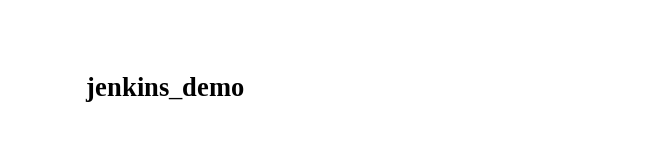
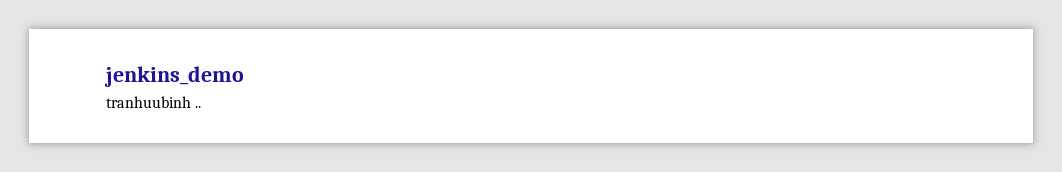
+ tranhuubinh ..

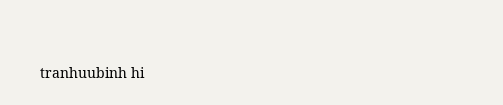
- jenkins_demo
- tranhuubinh ..
+ tranhuubinh hi

